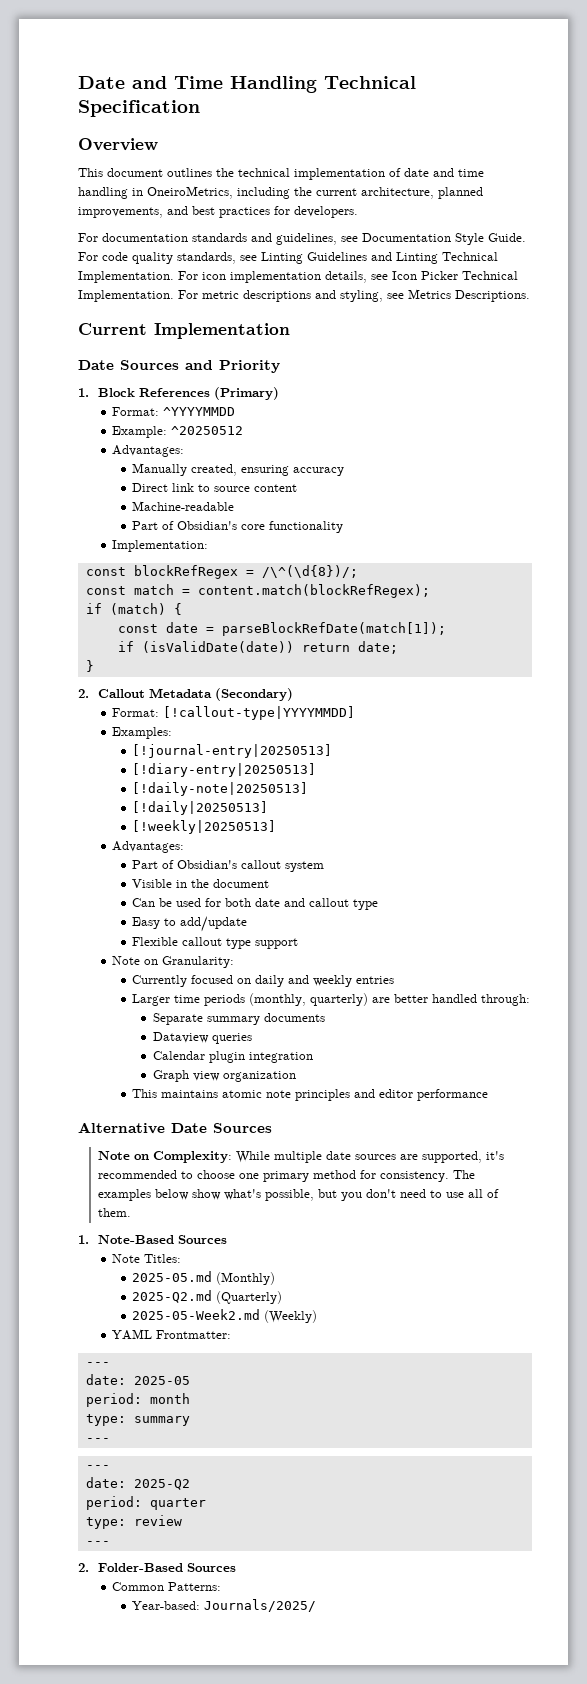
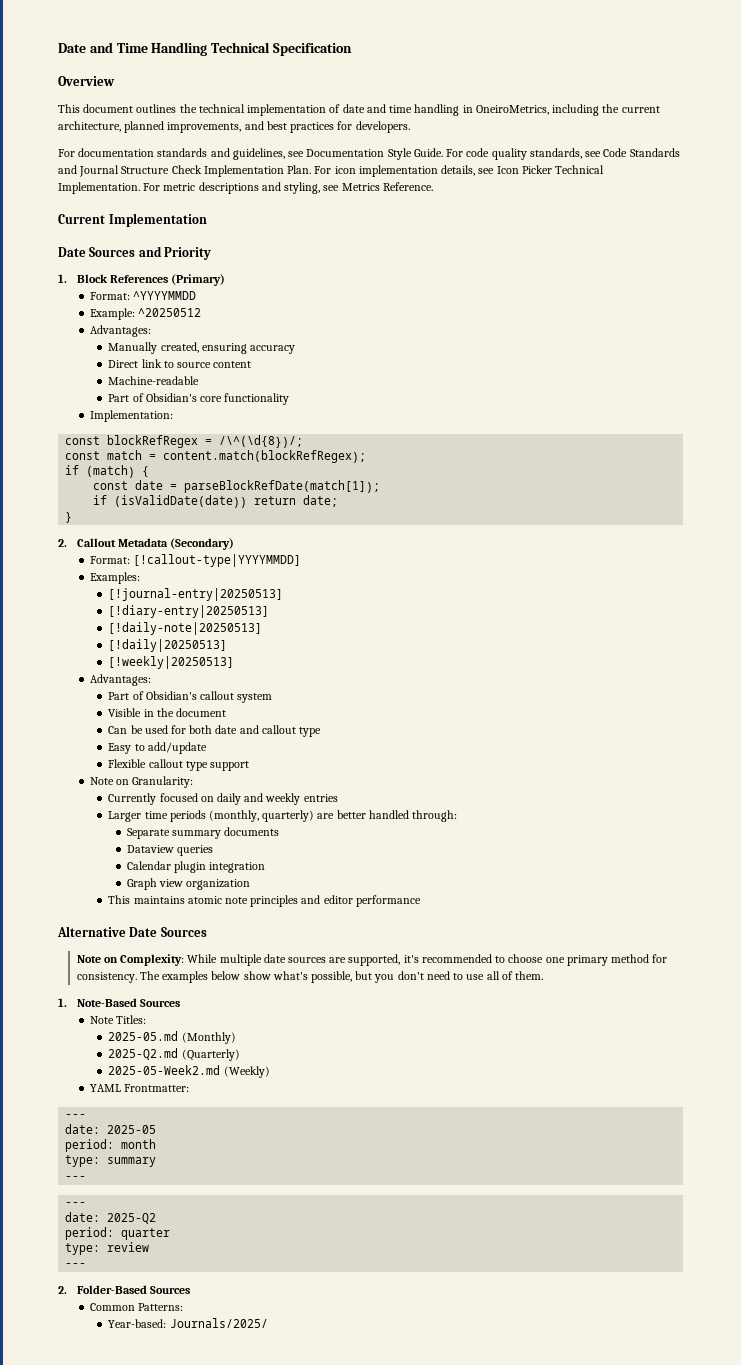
- For code quality standards, see Linting Guidelines and Linting Technical Implementation.
+ For code quality standards, see Code Standards and Journal Structure Check Implementation Plan.
- For metric descriptions and styling, see Metrics Descriptions.
+ For metric descriptions and styling, see Metrics Reference.

